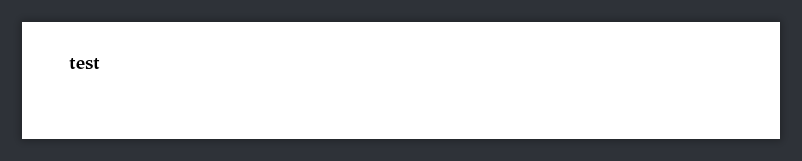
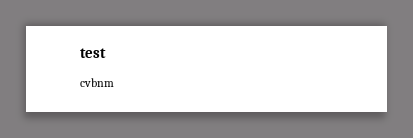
+ cvbnm

